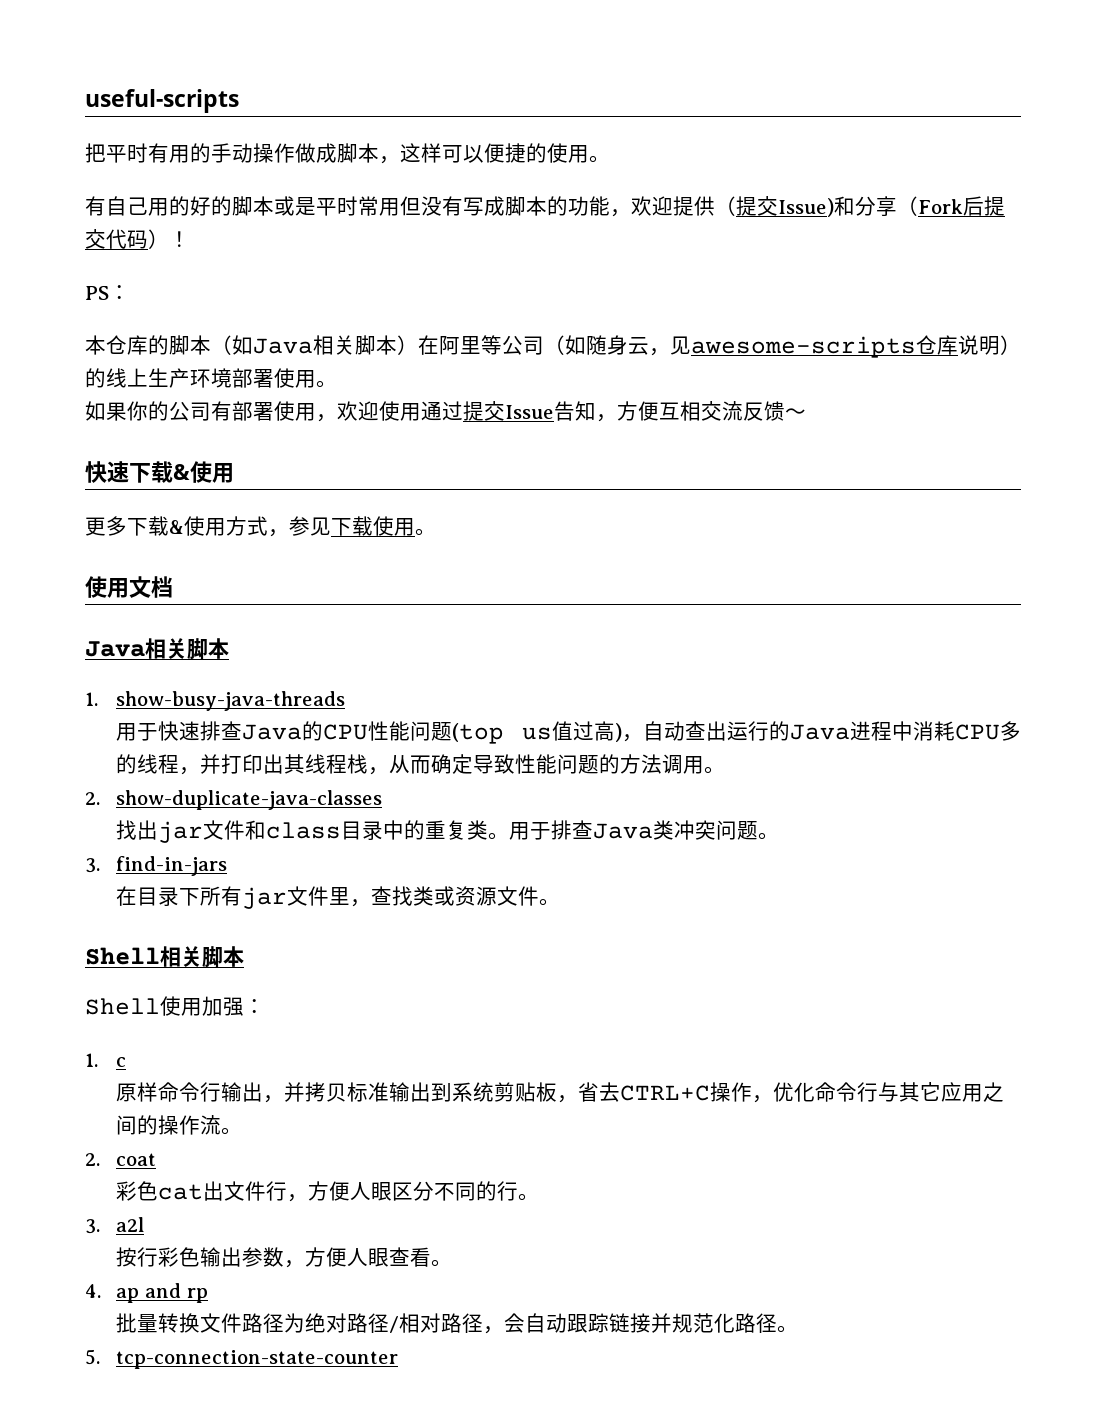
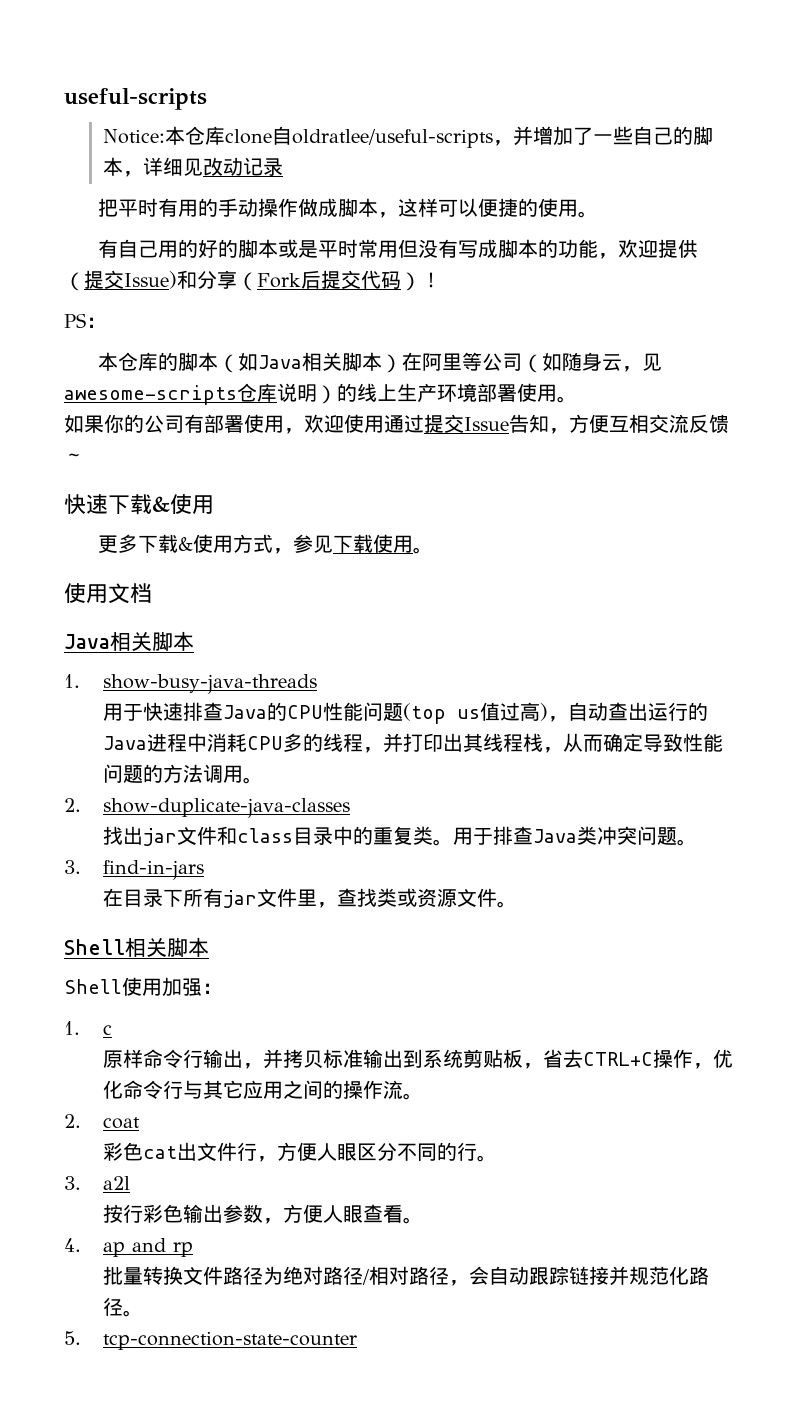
+ Notice:本仓库clone自oldratlee/useful-scripts，并增加了一些自己的脚本，详细见改动记录

